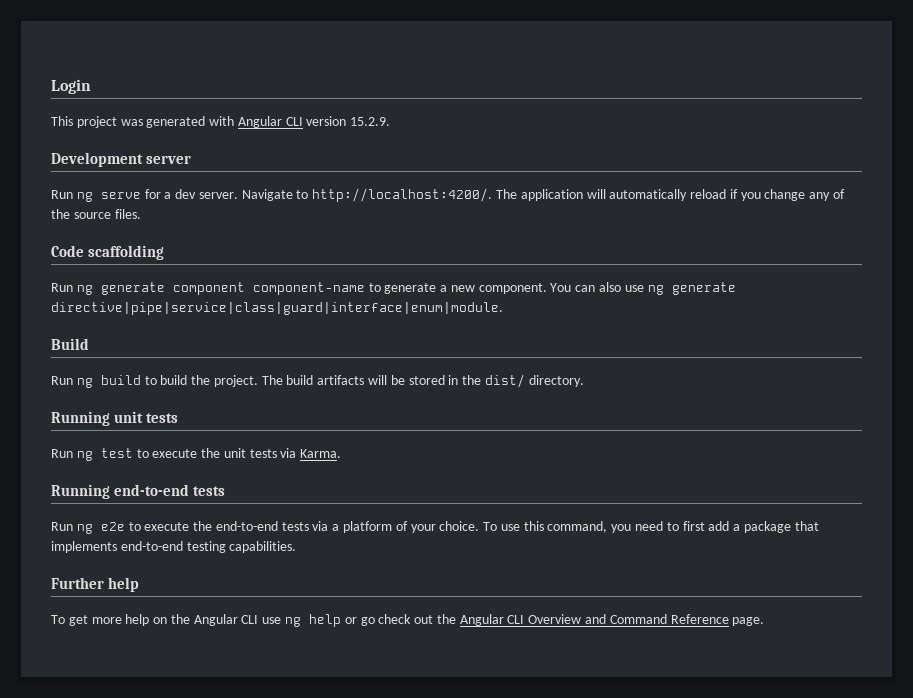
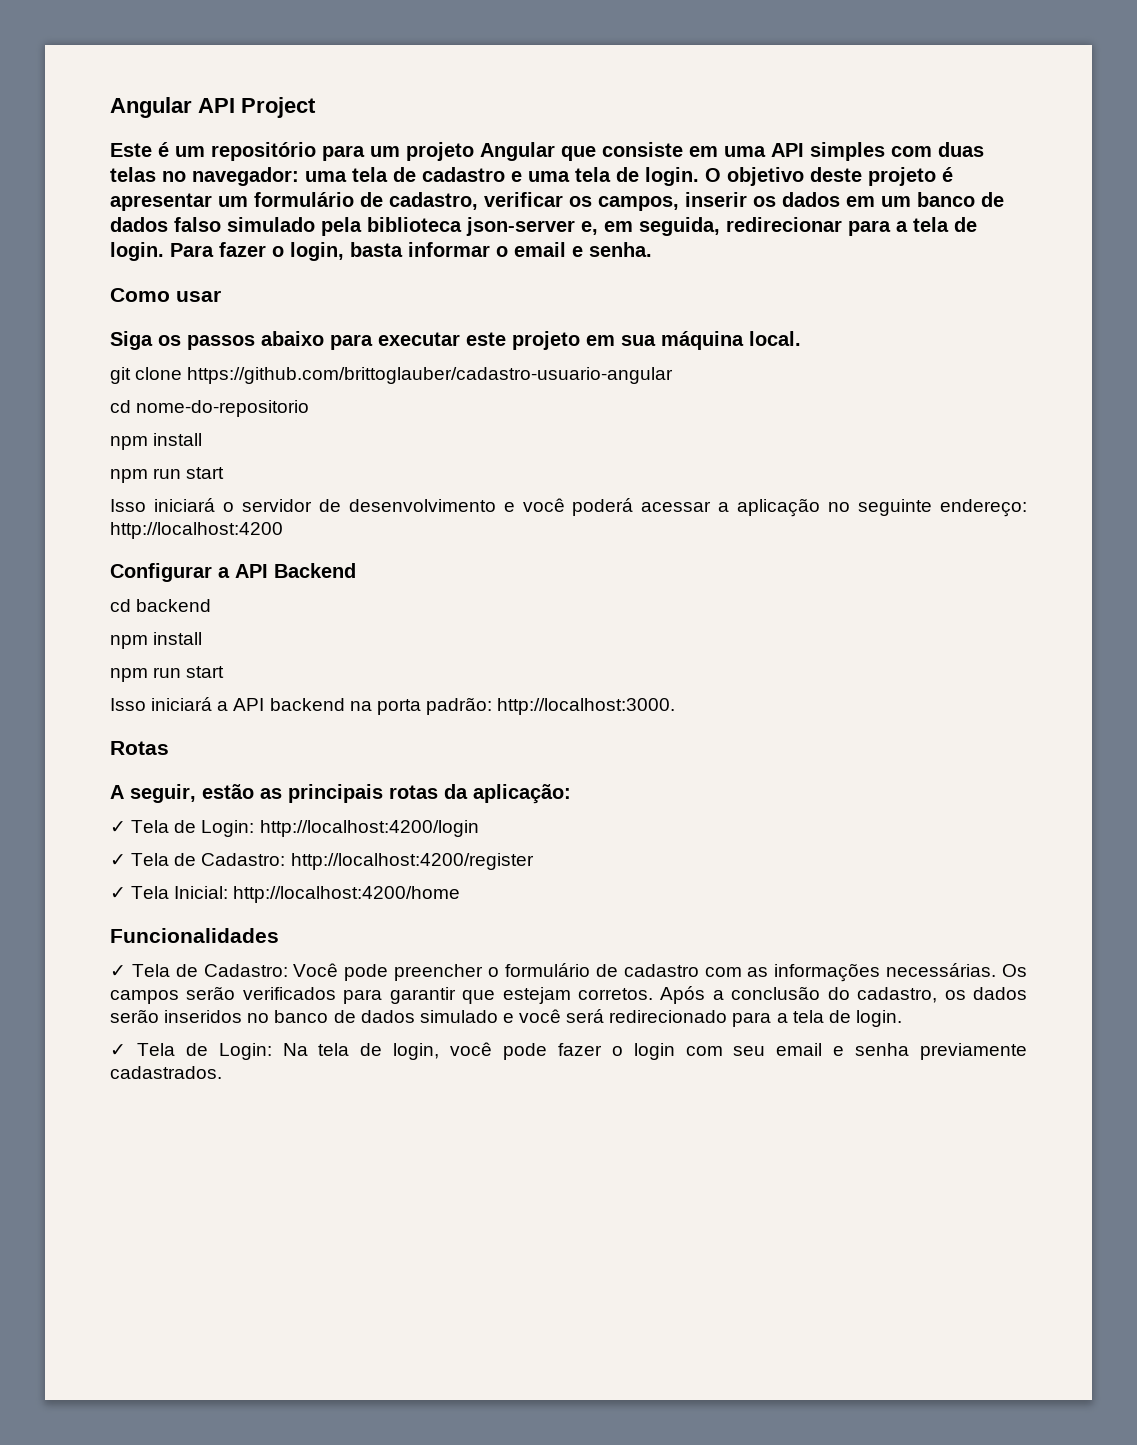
- Login
- This project was generated with Angular CLI version 15.2.9.
- Development server
- Run ng serve for a dev server. Navigate to http://localhost:4200/. The application will automatically reload if you change any of the source files.
- Code scaffolding
- Run ng generate component component-name to generate a new component. You can also use ng generate directive|pipe|service|class|guard|interface|enum|module.
- Build
- Run ng build to build the project. The build artifacts will be stored in the dist/ directory.
- Running unit tests
- Run ng test to execute the unit tests via Karma.
- Running end-to-end tests
- Run ng e2e to execute the end-to-end tests via a platform of your choice. To use this command, you need to first add a package that implements end-to-end testing capabilities.
- Further help
- To get more help on the Angular CLI use ng help or go check out the Angular CLI Overview and Command Reference page.
+ Angular API Project
+ Este é um repositório para um projeto Angular que consiste em uma API simples com duas telas no navegador: uma tela de cadastro e uma tela de login. O objetivo deste projeto é apresentar um formulário de cadastro, verificar os campos, inserir os dados em um banco de dados falso simulado pela biblioteca json-server e, em seguida, redirecionar para a tela de login. Para fazer o login, basta informar o email e senha.
+ Como usar
+ Siga os passos abaixo para executar este projeto em sua máquina local.
+ git clone https://github.com/brittoglauber/cadastro-usuario-angular
+ cd nome-do-repositorio
+ npm install
+ npm run start
+ Isso iniciará o servidor de desenvolvimento e você poderá acessar a aplicação no seguinte endereço: http://localhost:4200
+ Configurar a API Backend
+ cd backend
+ npm install
+ npm run start
+ Isso iniciará a API backend na porta padrão: http://localhost:3000.
+ Rotas
+ A seguir, estão as principais rotas da aplicação:
+ ✓ Tela de Login: http://localhost:4200/login
+ ✓ Tela de Cadastro: http://localhost:4200/register
+ ✓ Tela Inicial: http://localhost:4200/home
+ Funcionalidades
+ ✓ Tela de Cadastro: Você pode preencher o formulário de cadastro com as informações necessárias. Os campos serão verificados para garantir que estejam corretos. Após a conclusão do cadastro, os dados serão inseridos no banco de dados simulado e você será redirecionado para a tela de login.
+ ✓ Tela de Login: Na tela de login, você pode fazer o login com seu email e senha previamente cadastrados.

